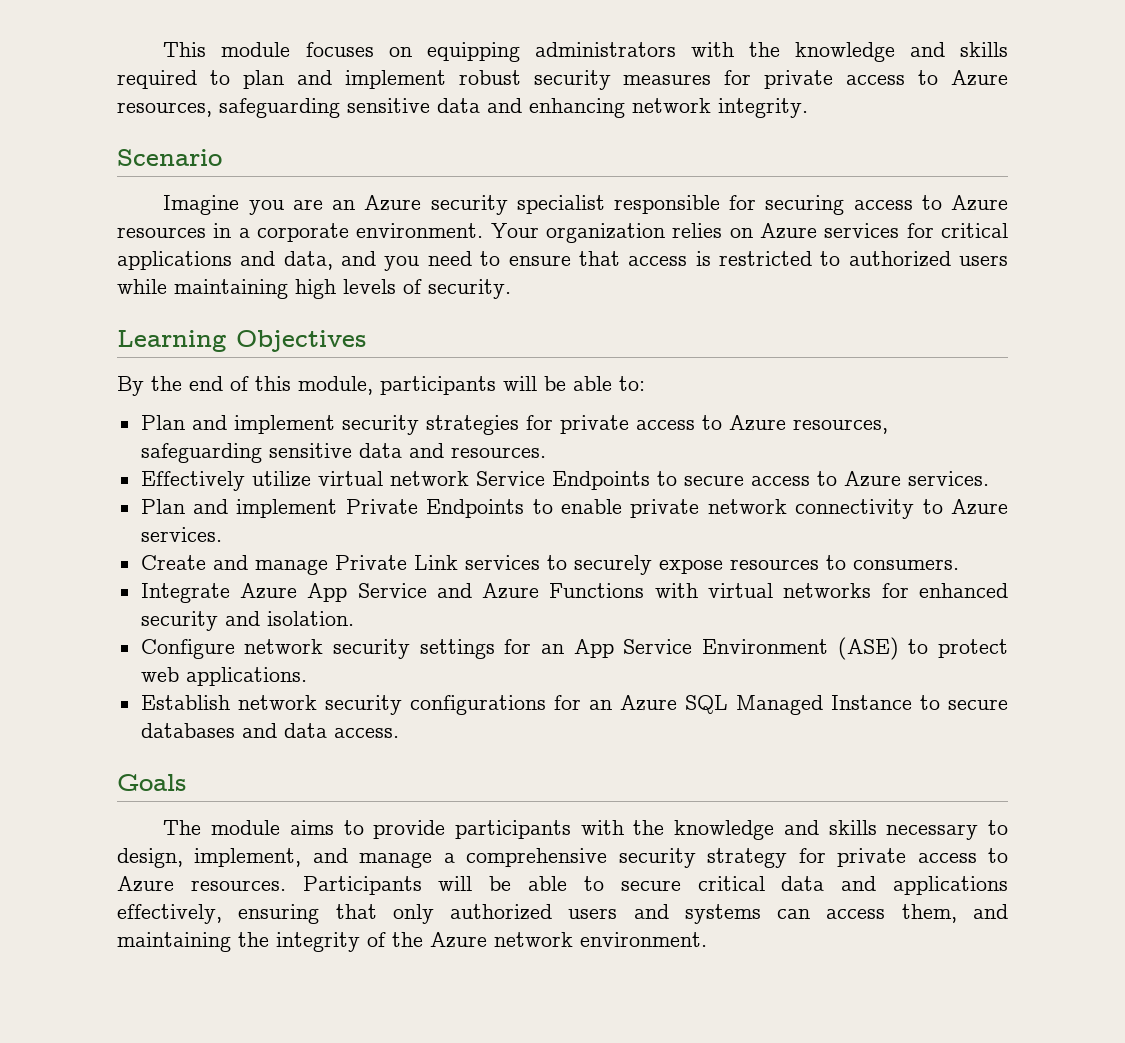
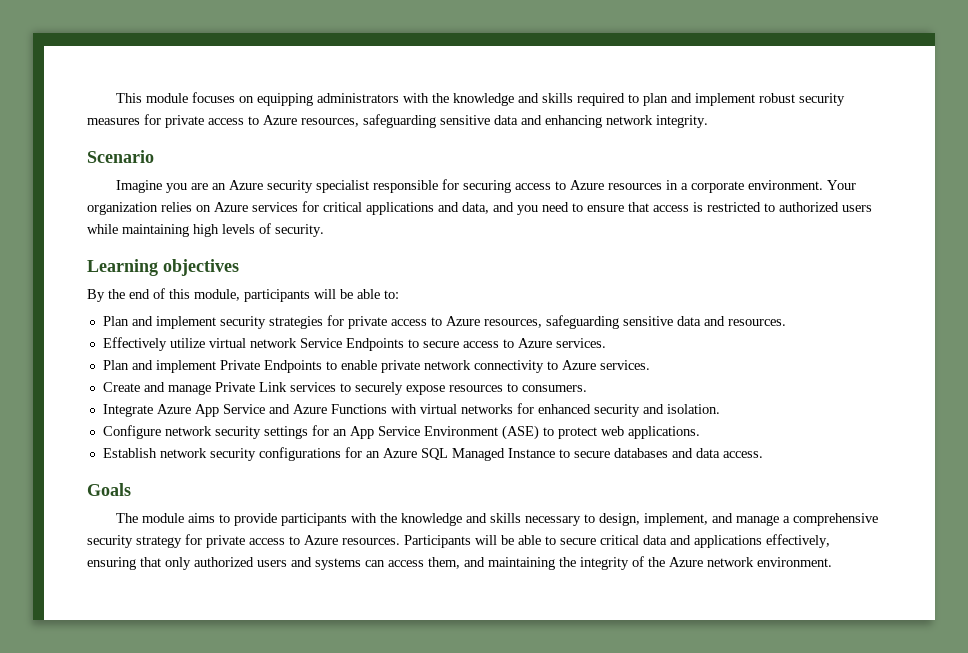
- Learning Objectives
+ Learning objectives

